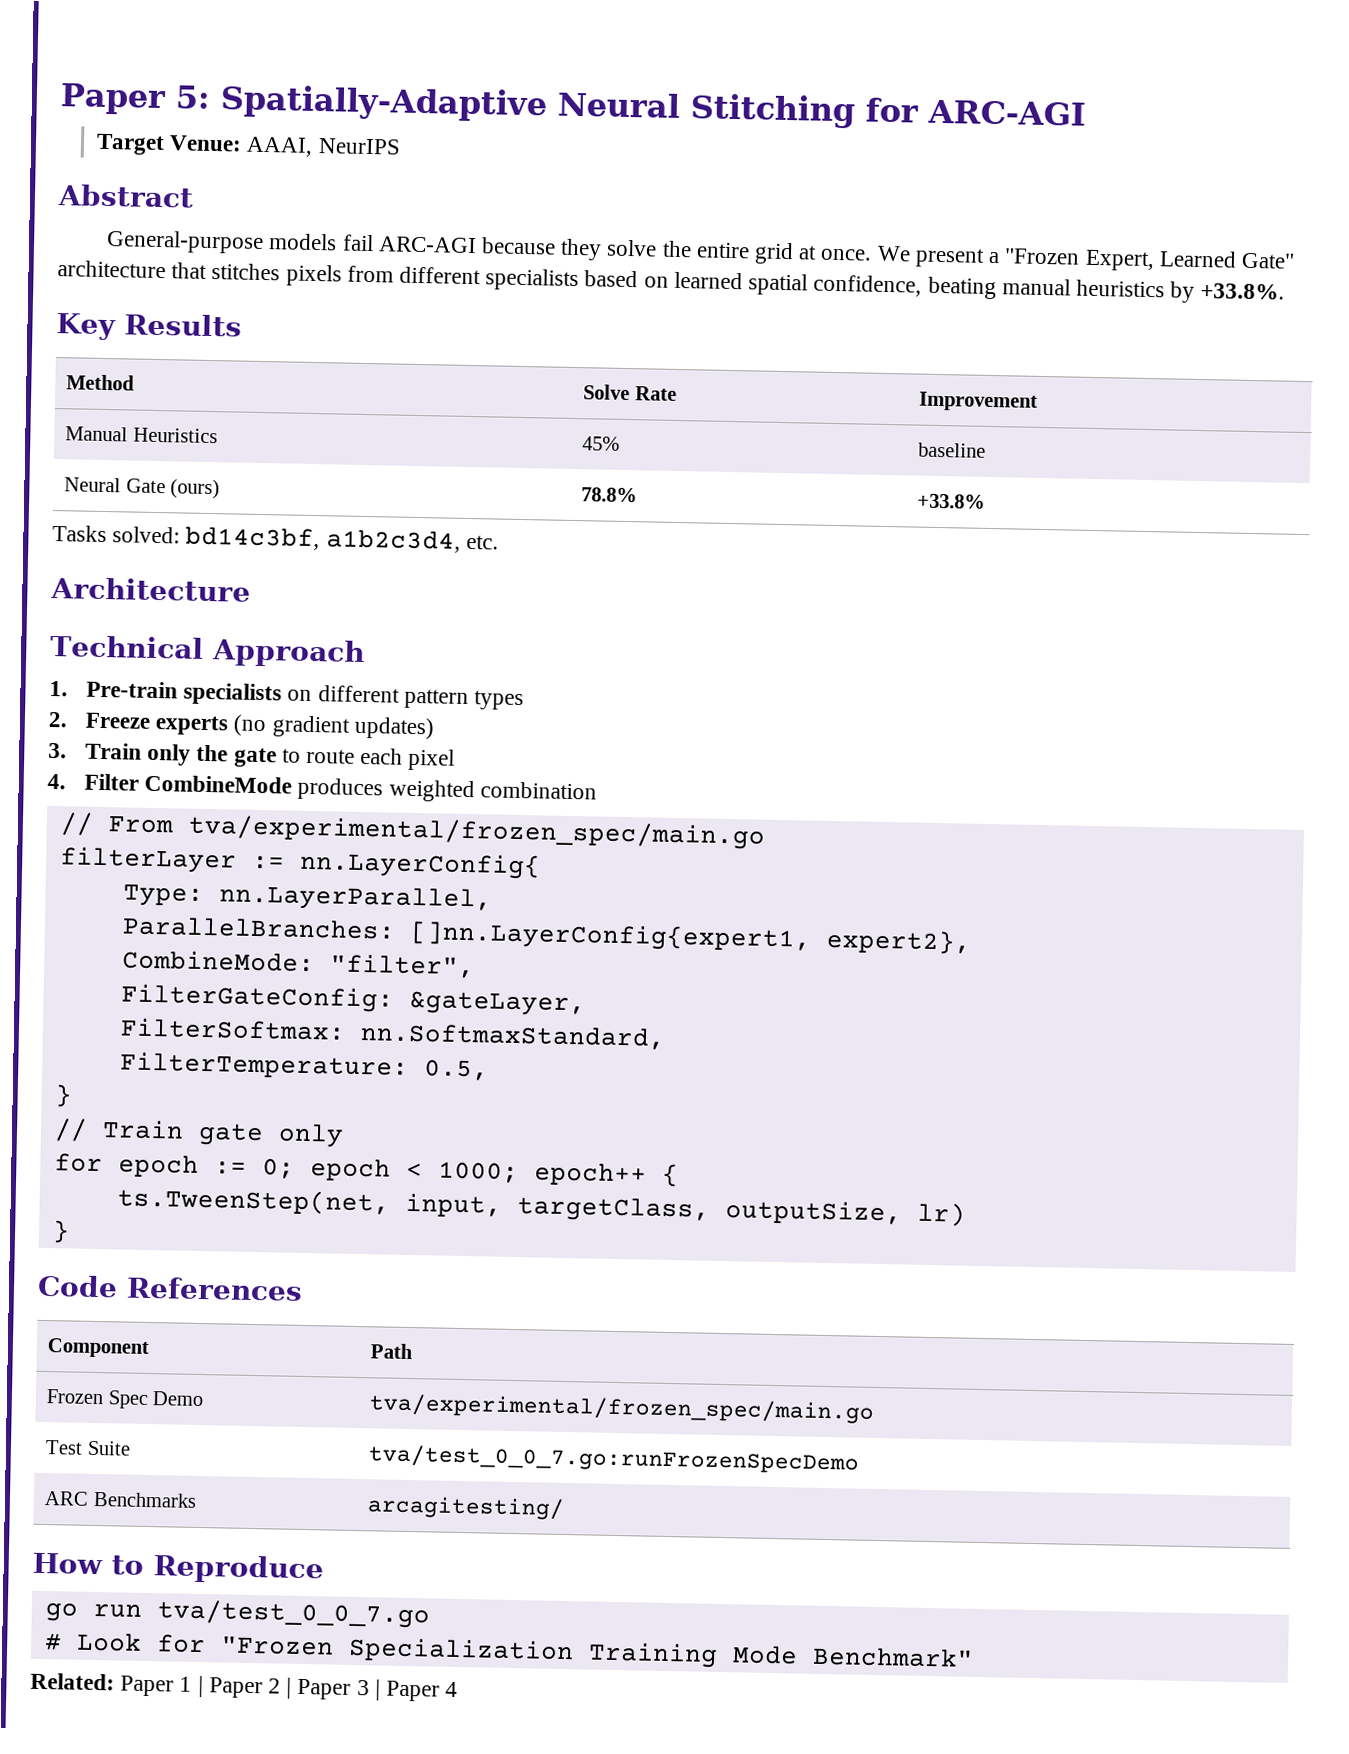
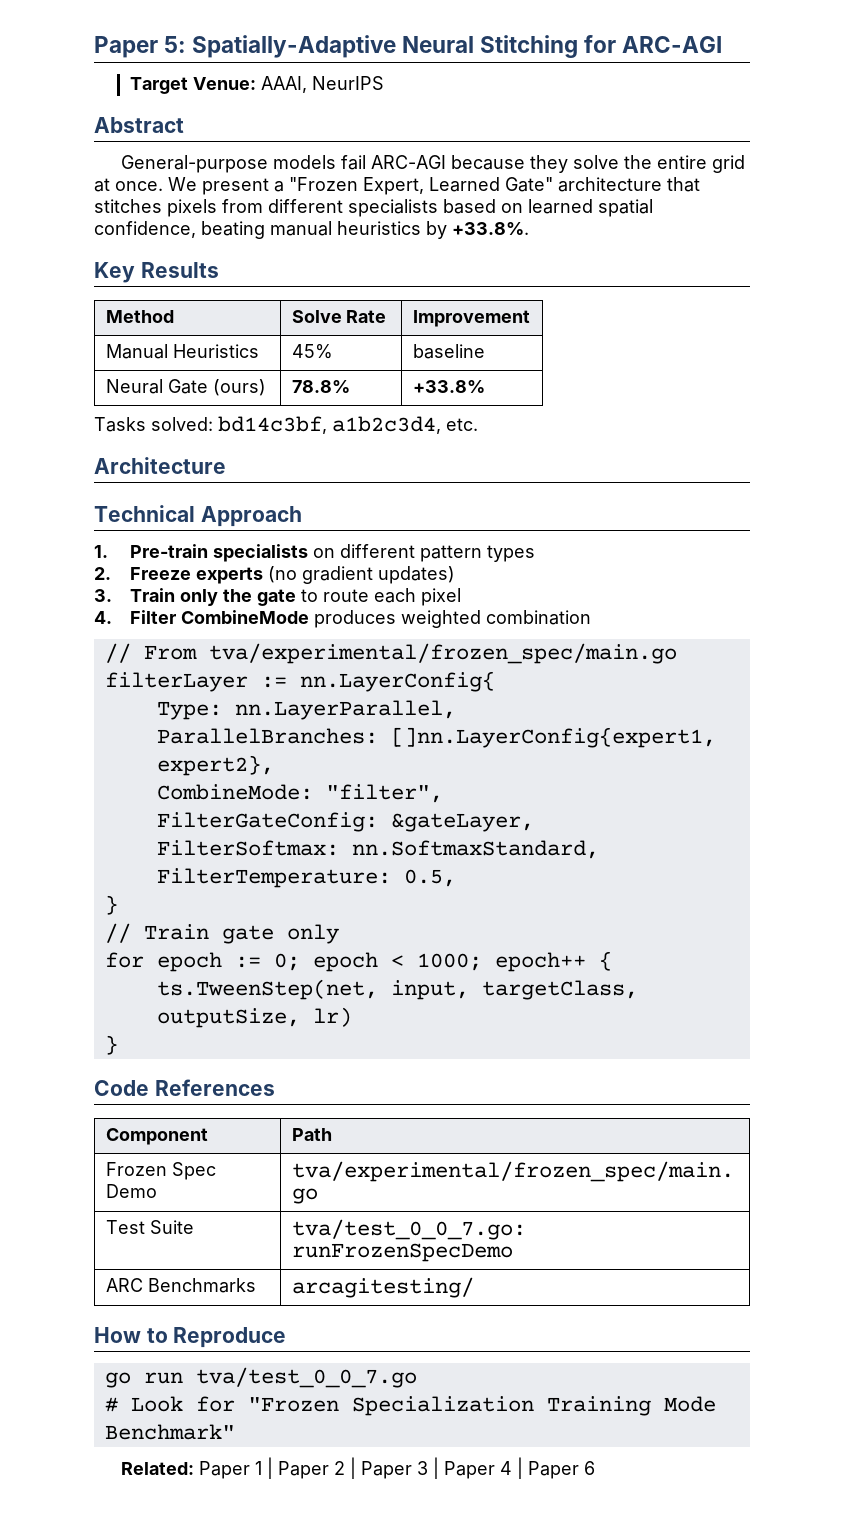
- Related: Paper 1 | Paper 2 | Paper 3 | Paper 4
+ Related: Paper 1 | Paper 2 | Paper 3 | Paper 4 | Paper 6

